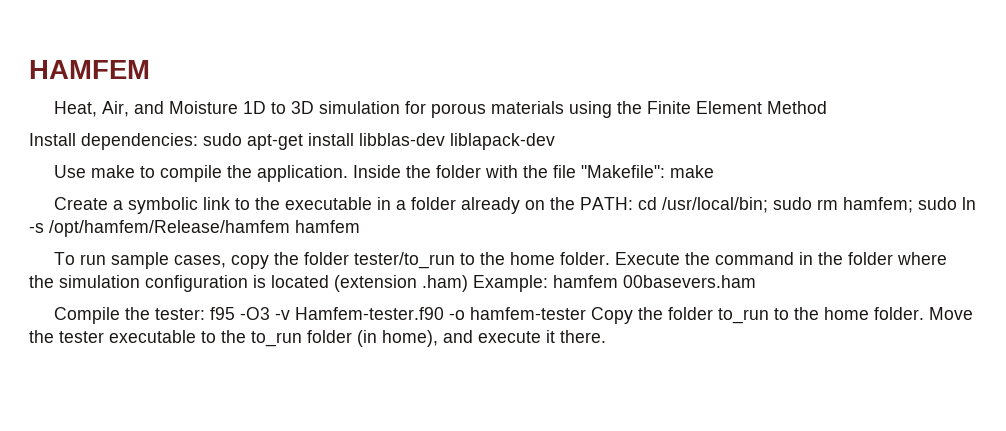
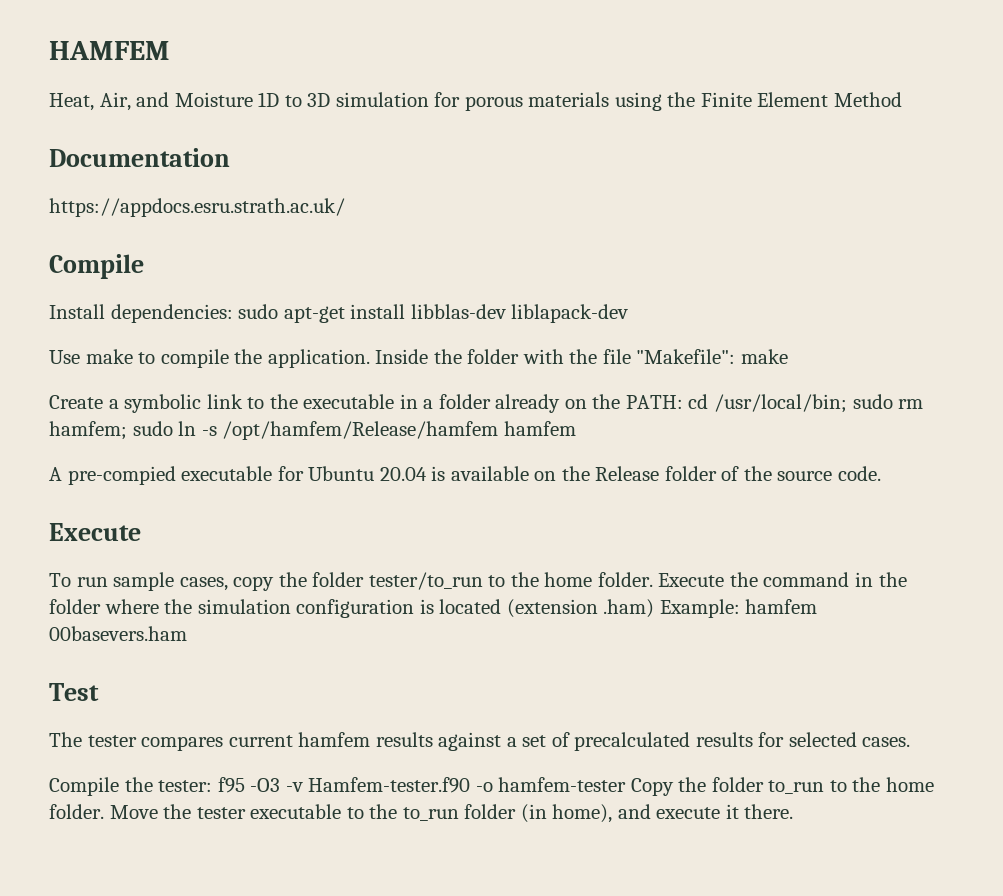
+ Documentation
+ https://appdocs.esru.strath.ac.uk/
+ Compile
+ A pre-compied executable for Ubuntu 20.04 is available on the Release folder of the source code.
+ Execute
+ Test
+ The tester compares current hamfem results against a set of precalculated results for selected cases.

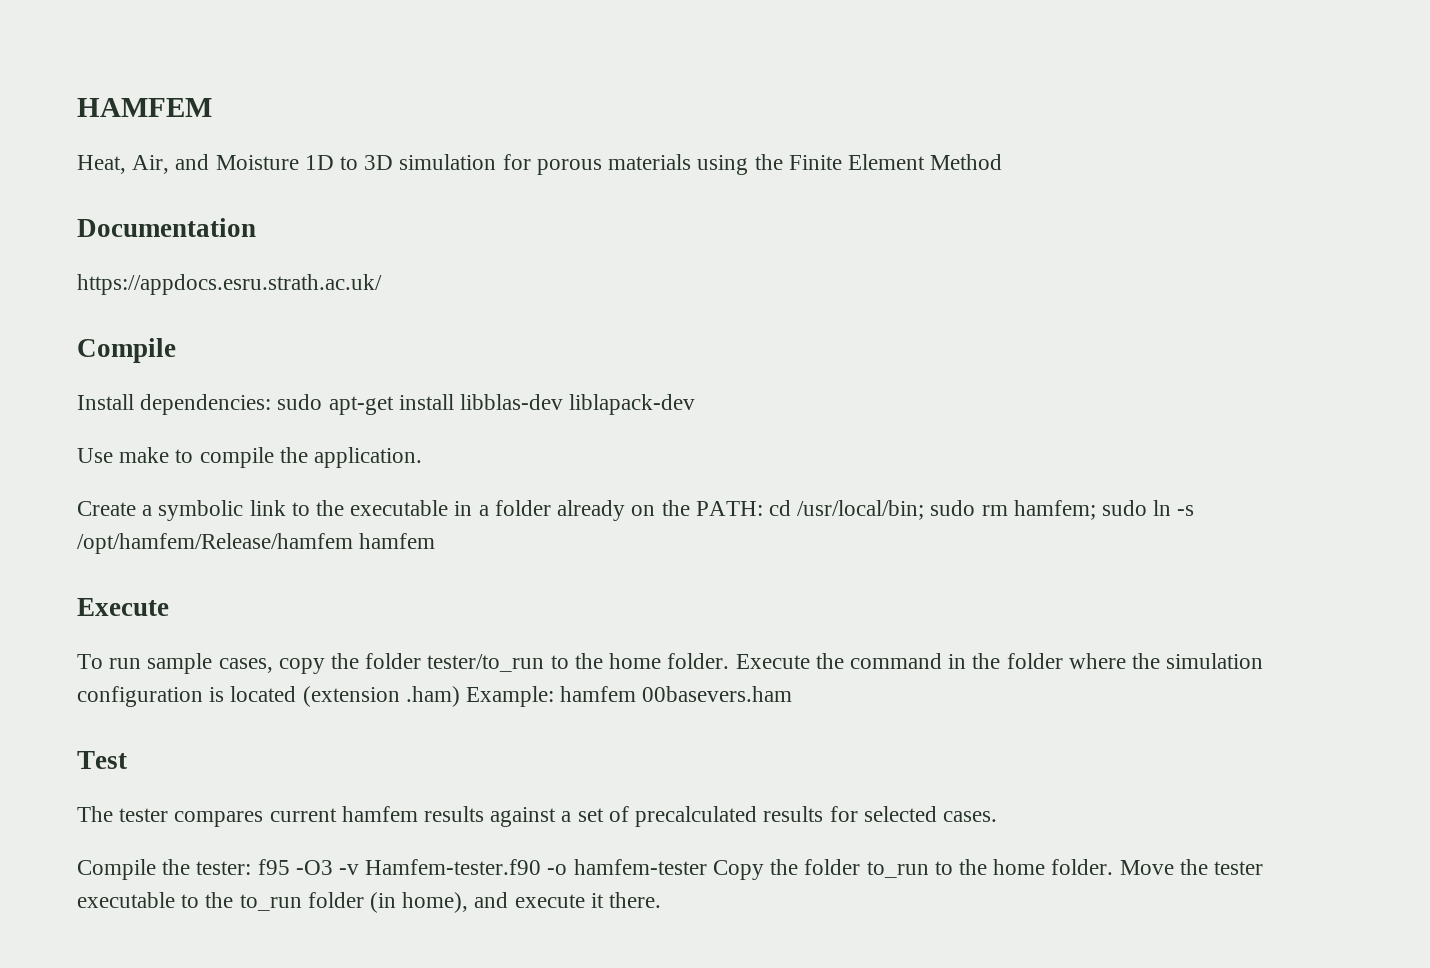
- Inside the folder with the file "Makefile": make
- A pre-compied executable for Ubuntu 20.04 is available on the Release folder of the source code.

